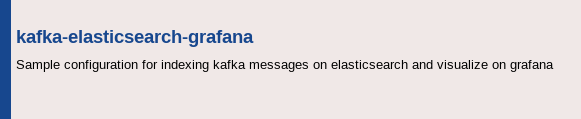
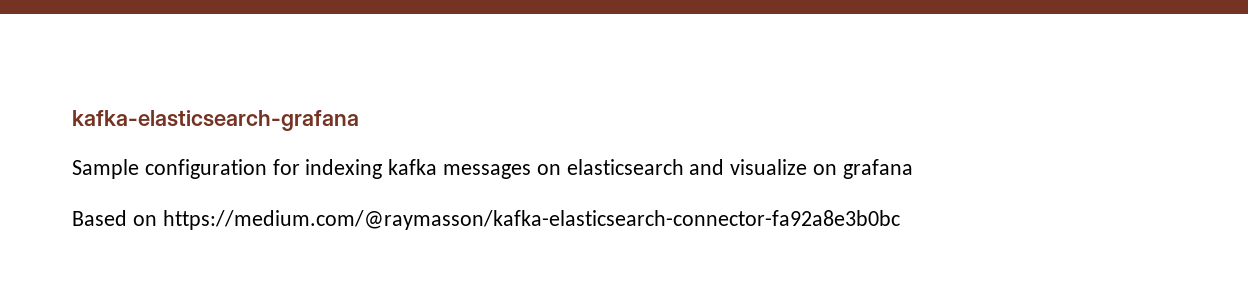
+ Based on https://medium.com/@raymasson/kafka-elasticsearch-connector-fa92a8e3b0bc

